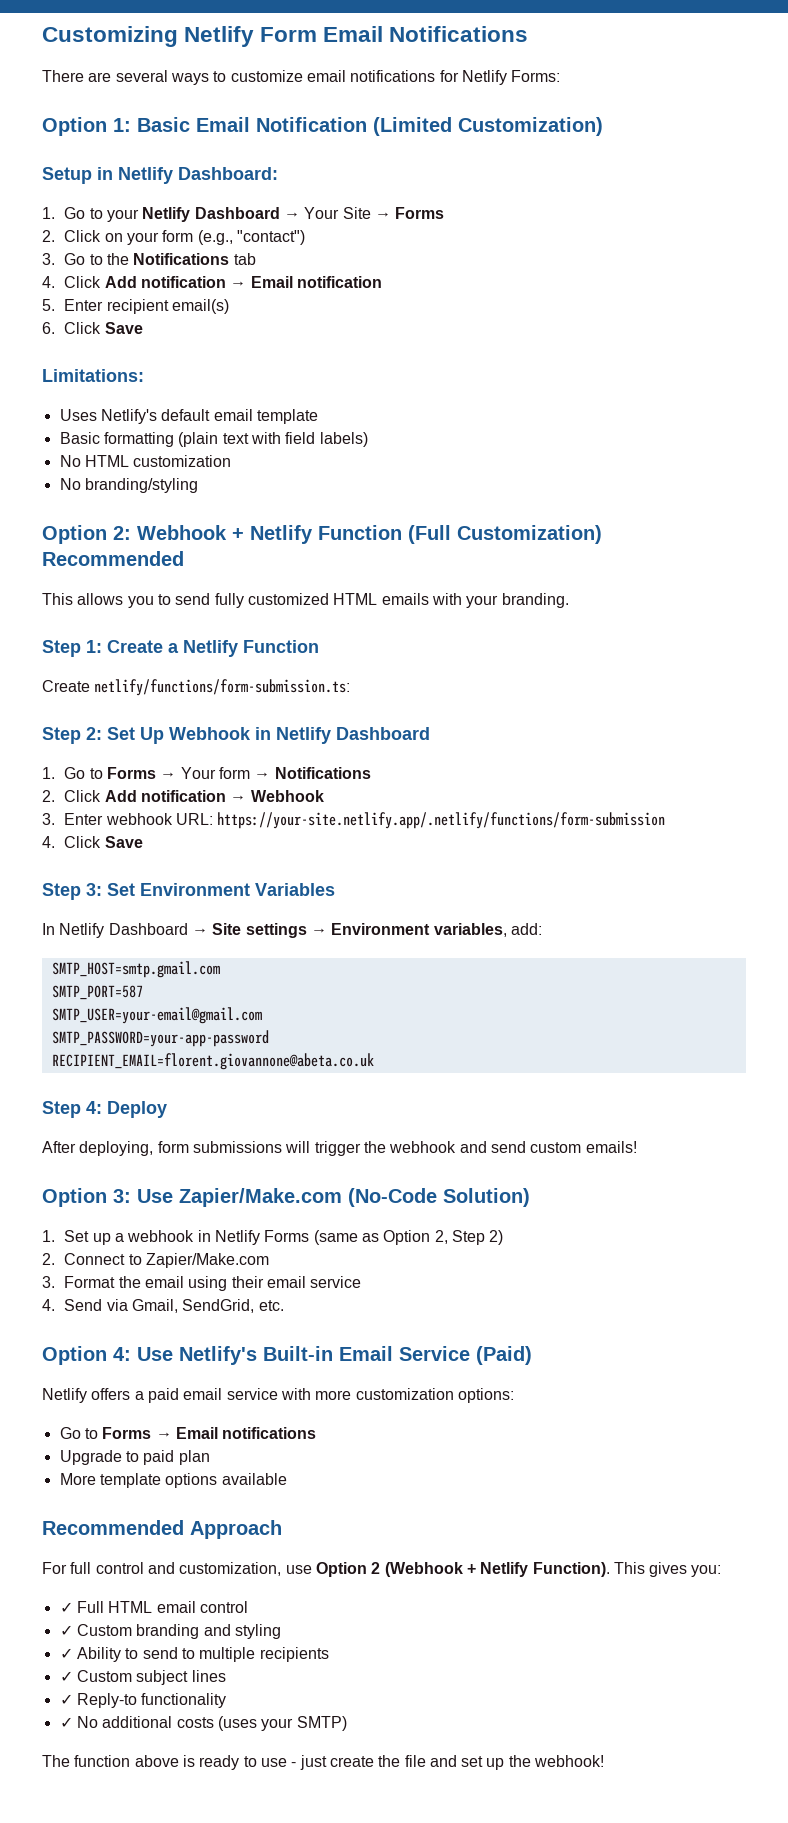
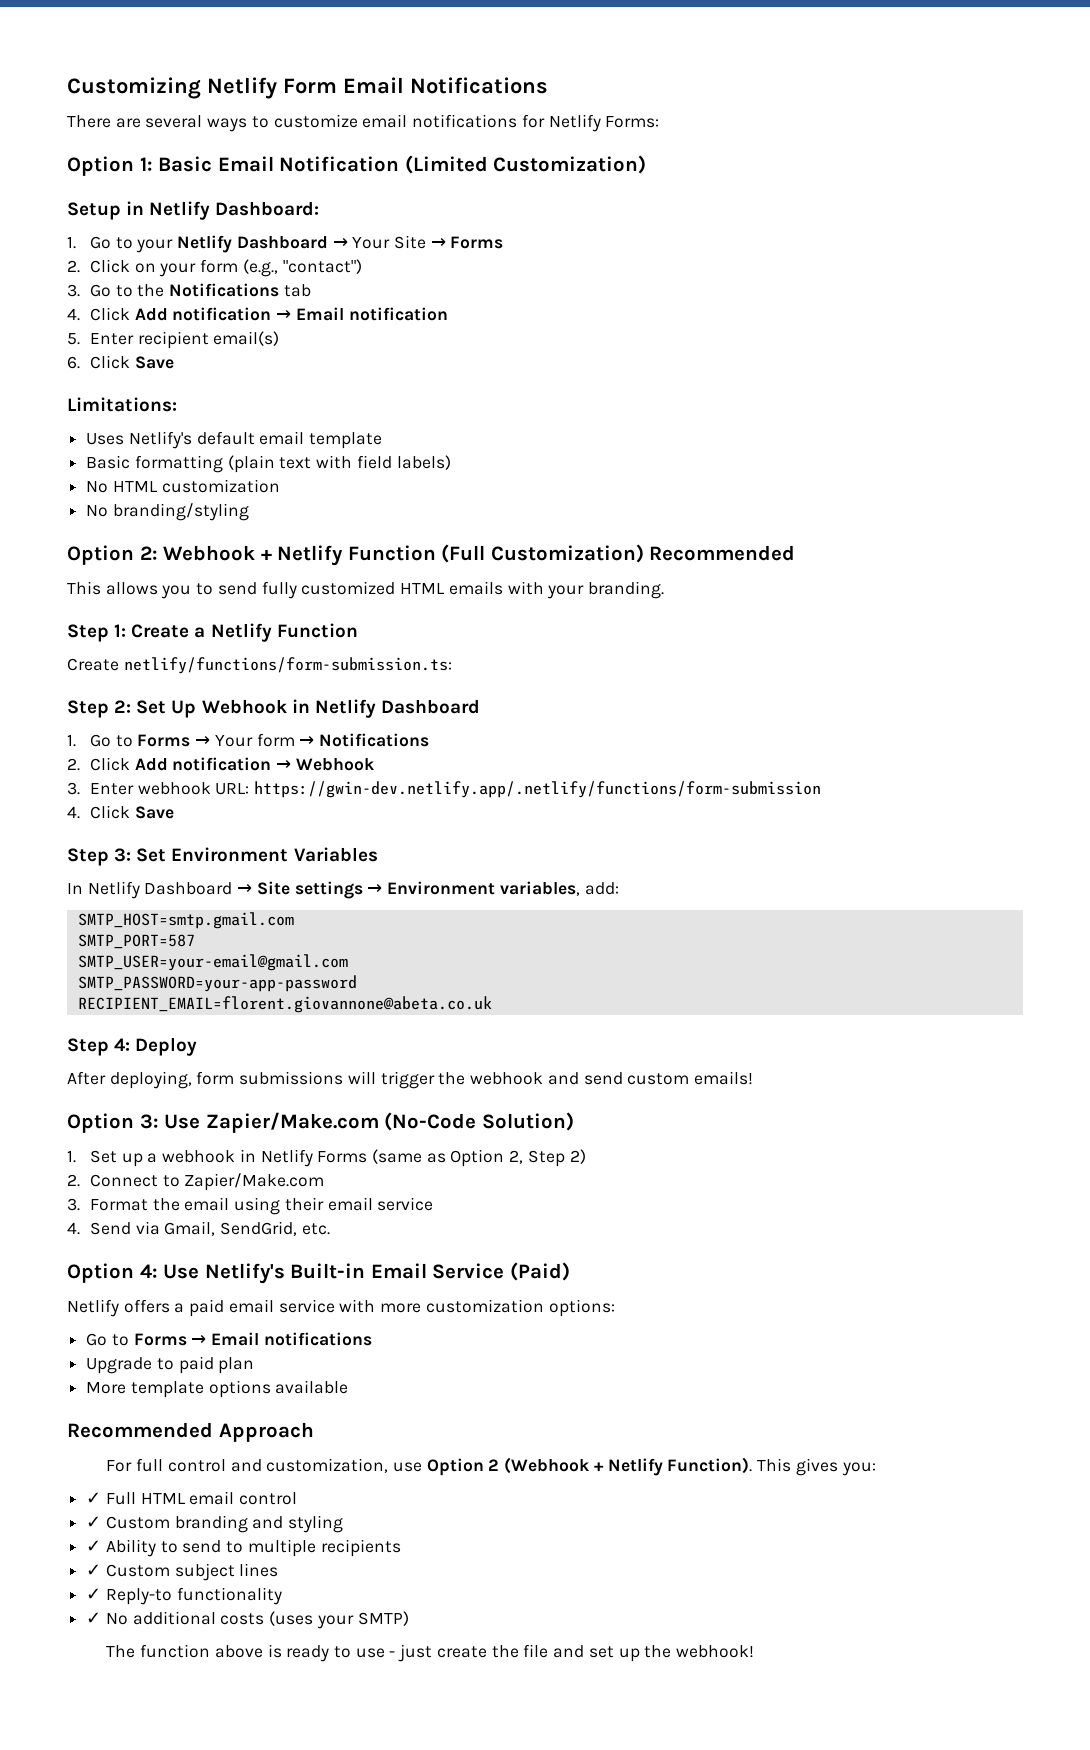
- 3. Enter webhook URL: https://your-site.netlify.app/.netlify/functions/form-submission
+ 3. Enter webhook URL: https://gwin-dev.netlify.app/.netlify/functions/form-submission

